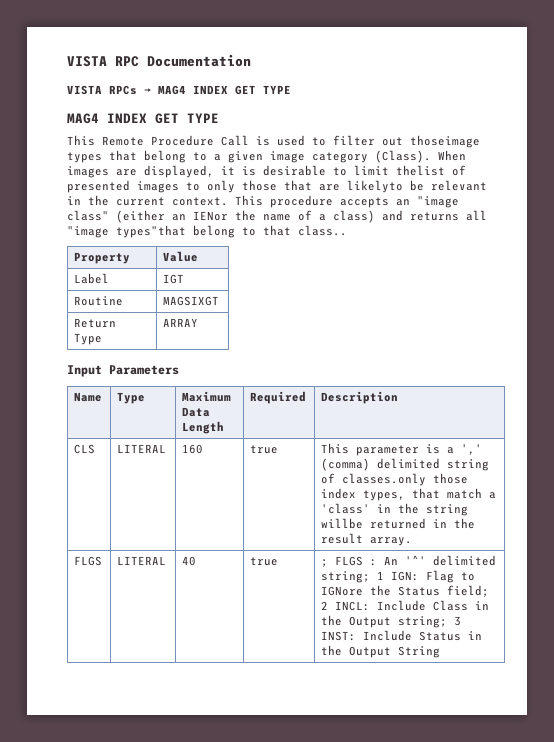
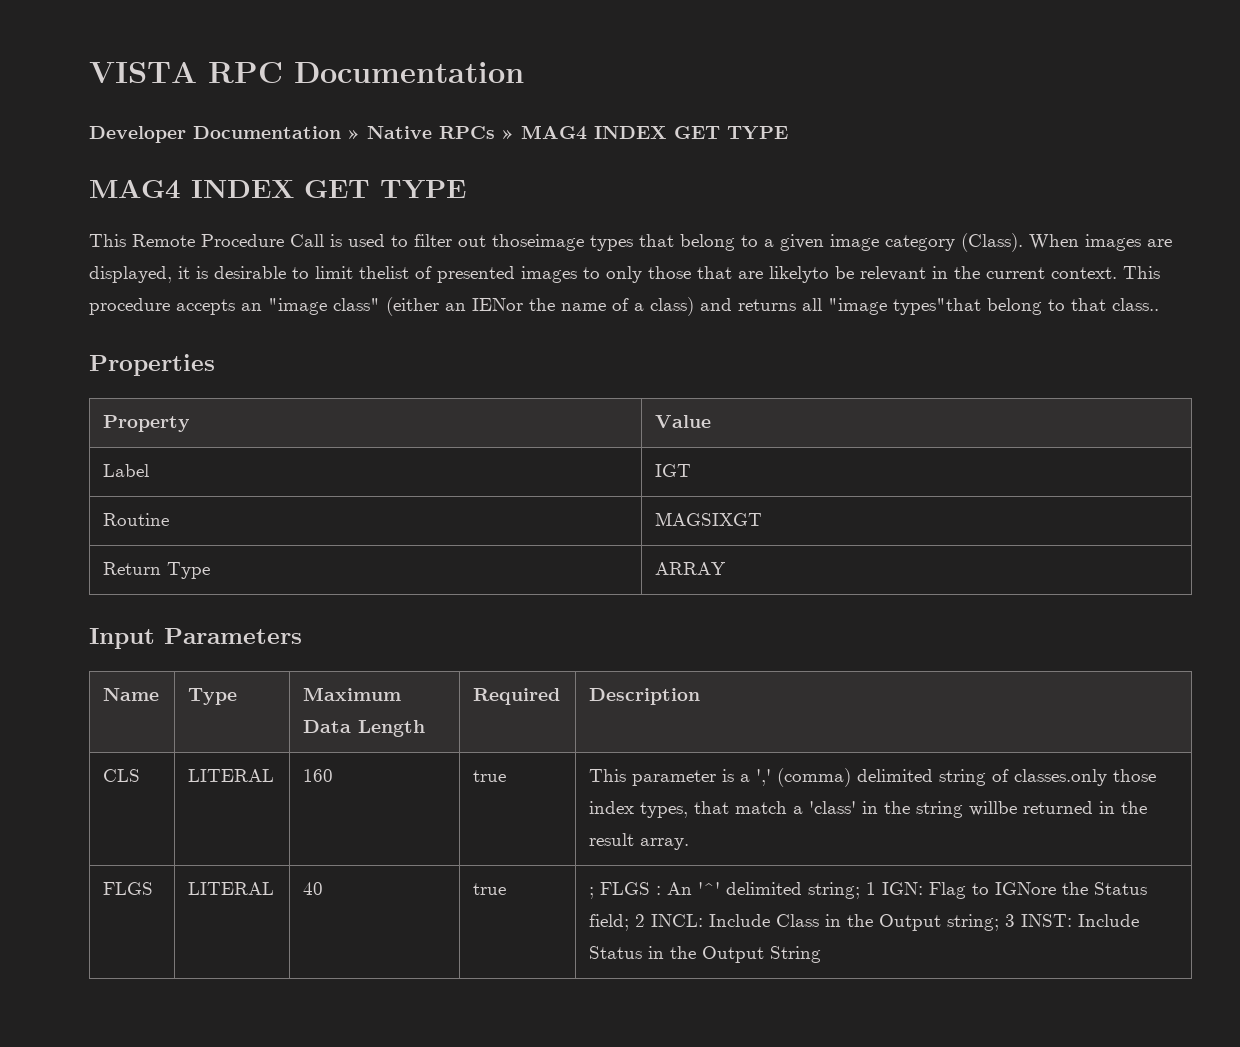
- VISTA RPCs → MAG4 INDEX GET TYPE
+ Developer Documentation » Native RPCs » MAG4 INDEX GET TYPE
+ Properties

